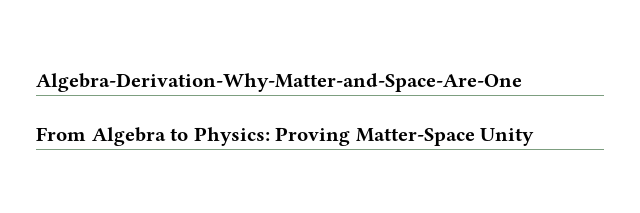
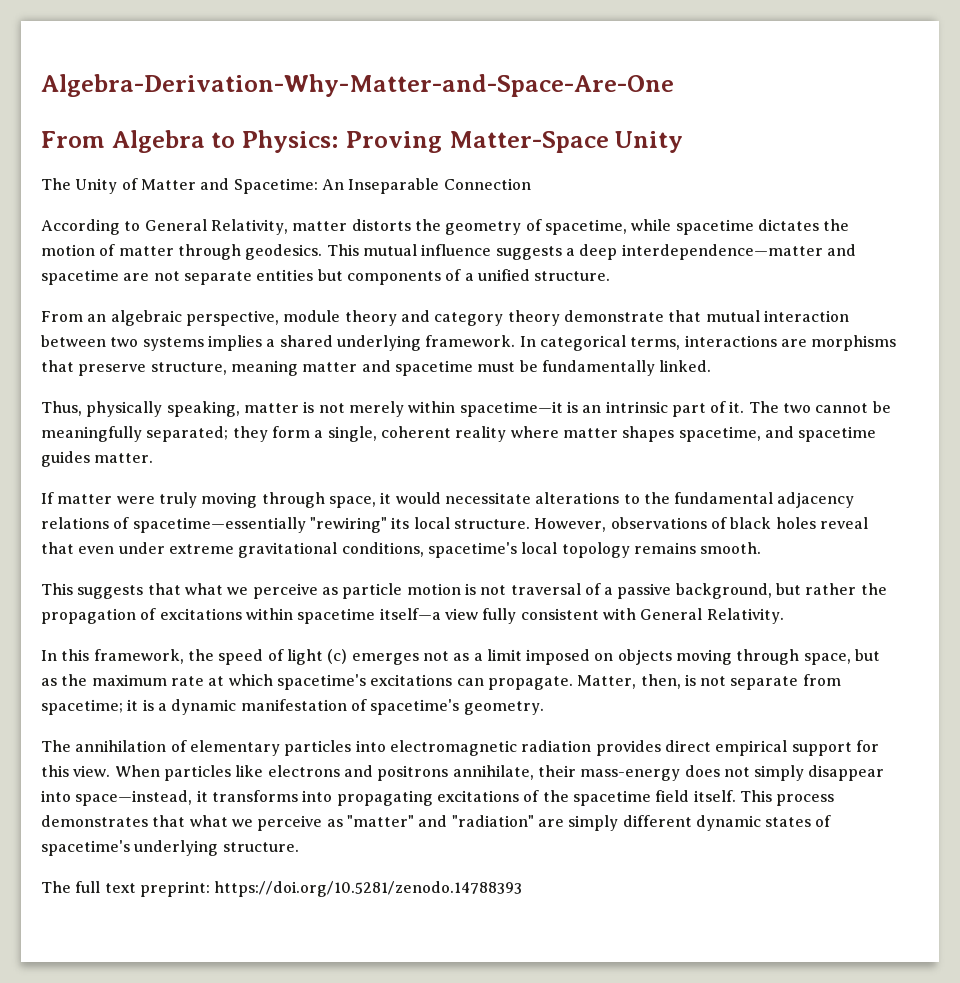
+ The Unity of Matter and Spacetime: An Inseparable Connection
+ According to General Relativity, matter distorts the geometry of spacetime, while spacetime dictates the motion of matter through geodesics. This mutual influence suggests a deep interdependence—matter and spacetime are not separate entities but components of a unified structure.
+ From an algebraic perspective, module theory and category theory demonstrate that mutual interaction between two systems implies a shared underlying framework. In categorical terms, interactions are morphisms that preserve structure, meaning matter and spacetime must be fundamentally linked.
+ Thus, physically speaking, matter is not merely within spacetime—it is an intrinsic part of it. The two cannot be meaningfully separated; they form a single, coherent reality where matter shapes spacetime, and spacetime guides matter.
+ If matter were truly moving through space, it would necessitate alterations to the fundamental adjacency relations of spacetime—essentially "rewiring" its local structure. However, observations of black holes reveal that even under extreme gravitational conditions, spacetime's local topology remains smooth.
+ This suggests that what we perceive as particle motion is not traversal of a passive background, but rather the propagation of excitations within spacetime itself—a view fully consistent with General Relativity.
+ In this framework, the speed of light (c) emerges not as a limit imposed on objects moving through space, but as the maximum rate at which spacetime's excitations can propagate. Matter, then, is not separate from spacetime; it is a dynamic manifestation of spacetime's geometry.
+ The annihilation of elementary particles into electromagnetic radiation provides direct empirical support for this view. When particles like electrons and positrons annihilate, their mass-energy does not simply disappear into space—instead, it transforms into propagating excitations of the spacetime field itself. This process demonstrates that what we perceive as "matter" and "radiation" are simply different dynamic states of spacetime's underlying structure.
+ The full text preprint: https://doi.org/10.5281/zenodo.14788393

